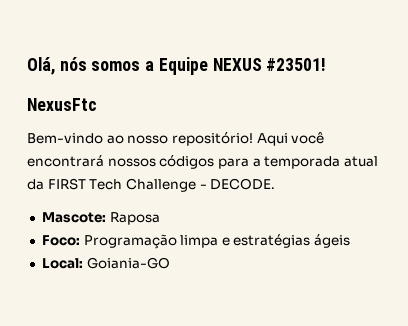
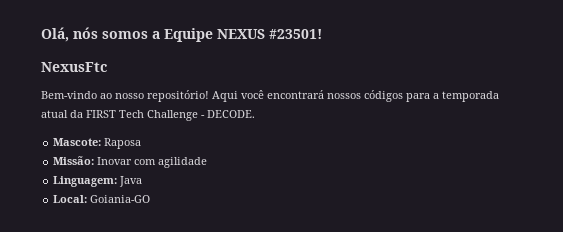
- Foco: Programação limpa e estratégias ágeis
+ Missão: Inovar com agilidade
+ Linguagem: Java

